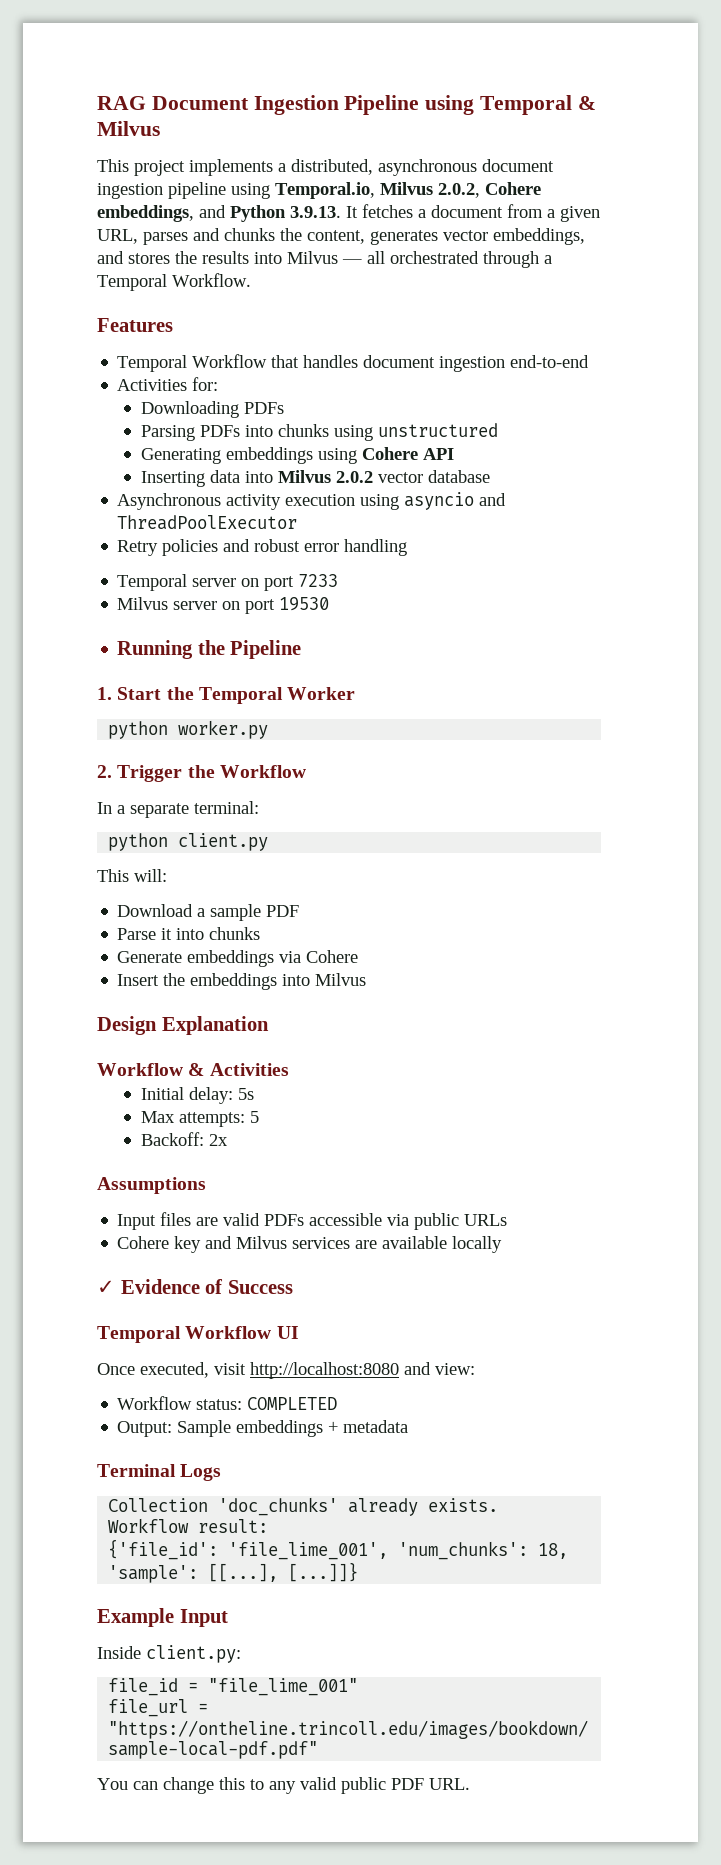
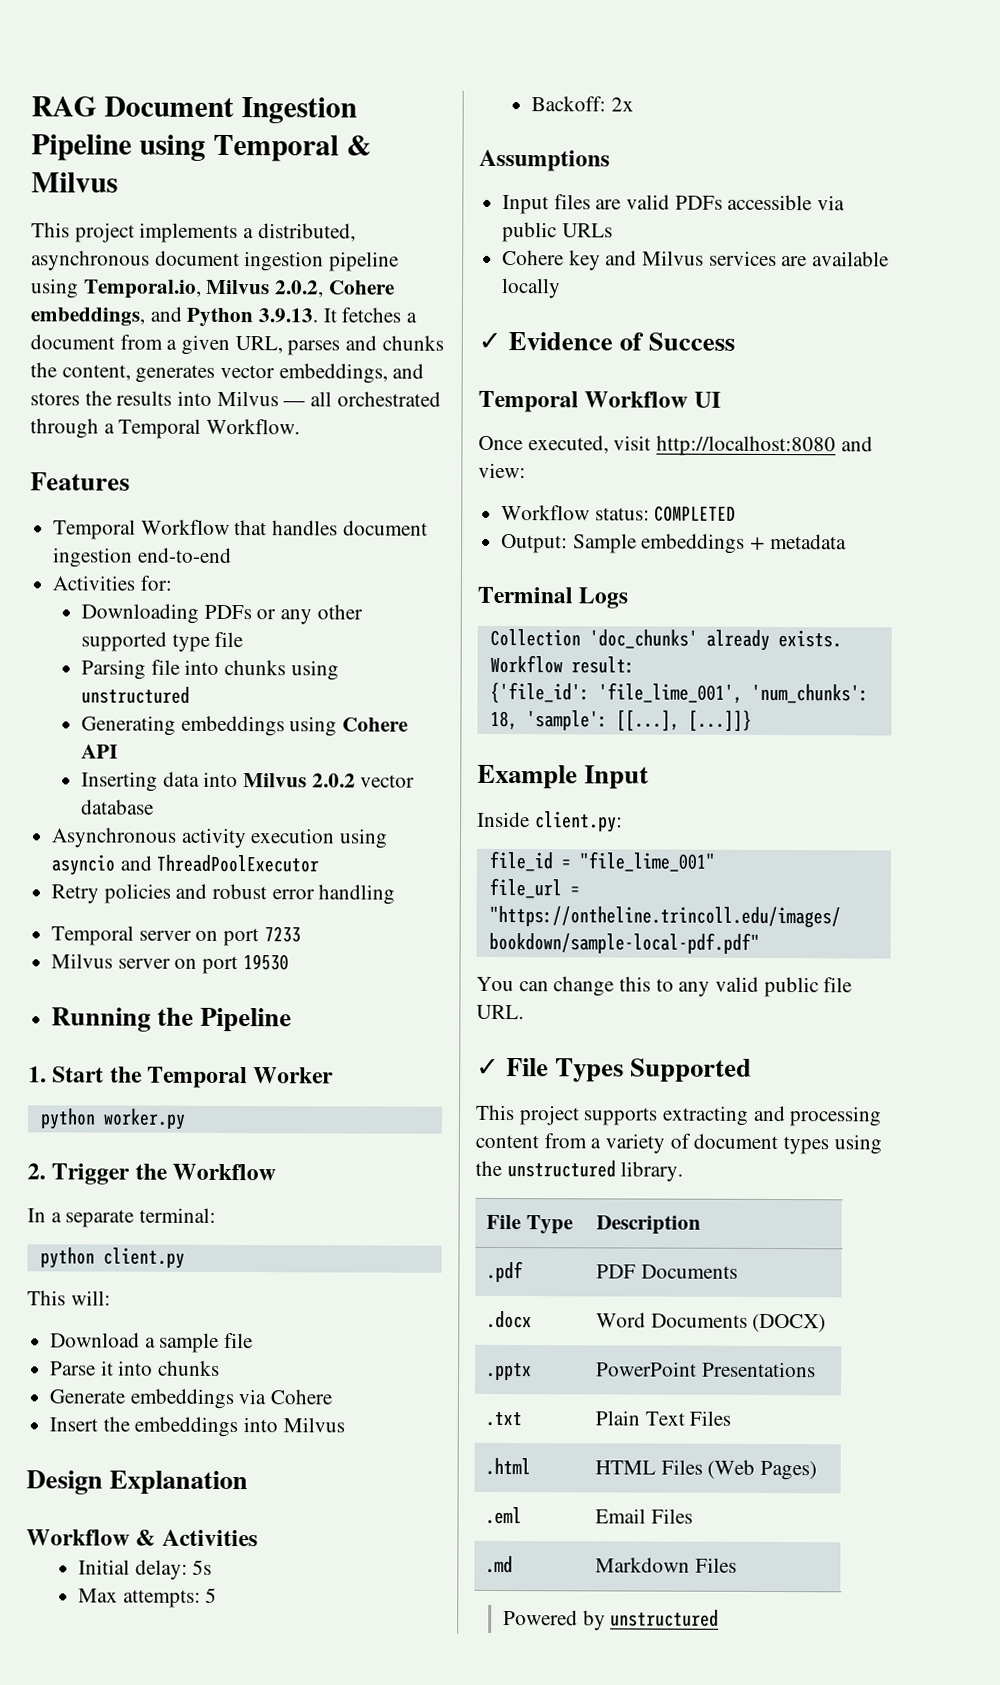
- Downloading PDFs
+ Downloading PDFs or any other supported type file
- Parsing PDFs into chunks using unstructured
+ Parsing file into chunks using unstructured
- Download a sample PDF
+ Download a sample file
- You can change this to any valid public PDF URL.
+ You can change this to any valid public file URL.
+ ✓ File Types Supported
+ This project supports extracting and processing content from a variety of document types using the unstructured library.
+ File Type | Description
+ .pdf | PDF Documents
+ .docx | Word Documents (DOCX)
+ .pptx | PowerPoint Presentations
+ .txt | Plain Text Files
+ .html | HTML Files (Web Pages)
+ .eml | Email Files
+ .md | Markdown Files
+ Powered by unstructured

